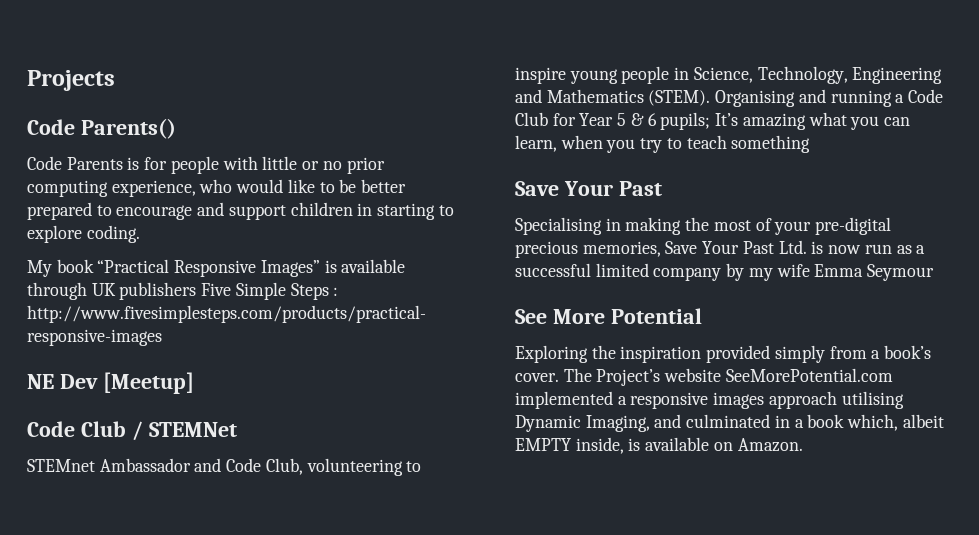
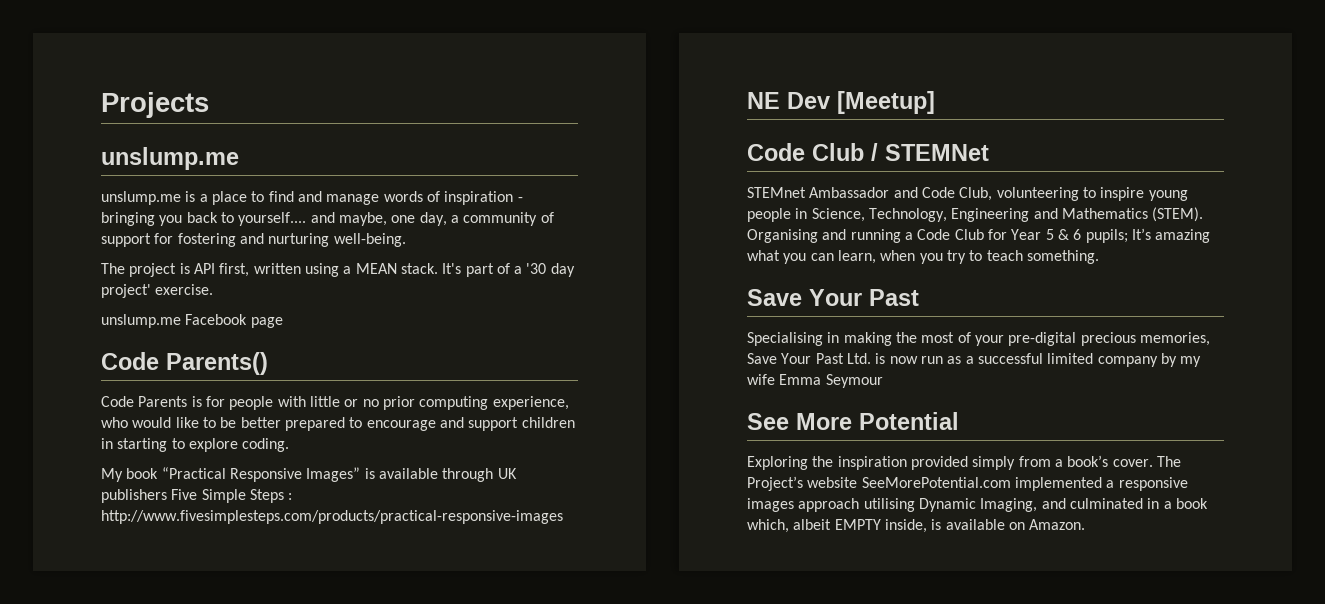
  Projects
+ unslump.me
+ unslump.me is a place to find and manage words of inspiration - bringing you back to yourself.... and maybe, one day, a community of support for fostering and nurturing well-being.
+ The project is API first, written using a MEAN stack. It's part of a '30 day project' exercise.
+ unslump.me Facebook page
- Organising and running a Code Club for Year 5 & 6 pupils; It’s amazing what you can learn, when you try to teach something
+ Organising and running a Code Club for Year 5 & 6 pupils; It’s amazing what you can learn, when you try to teach something.

